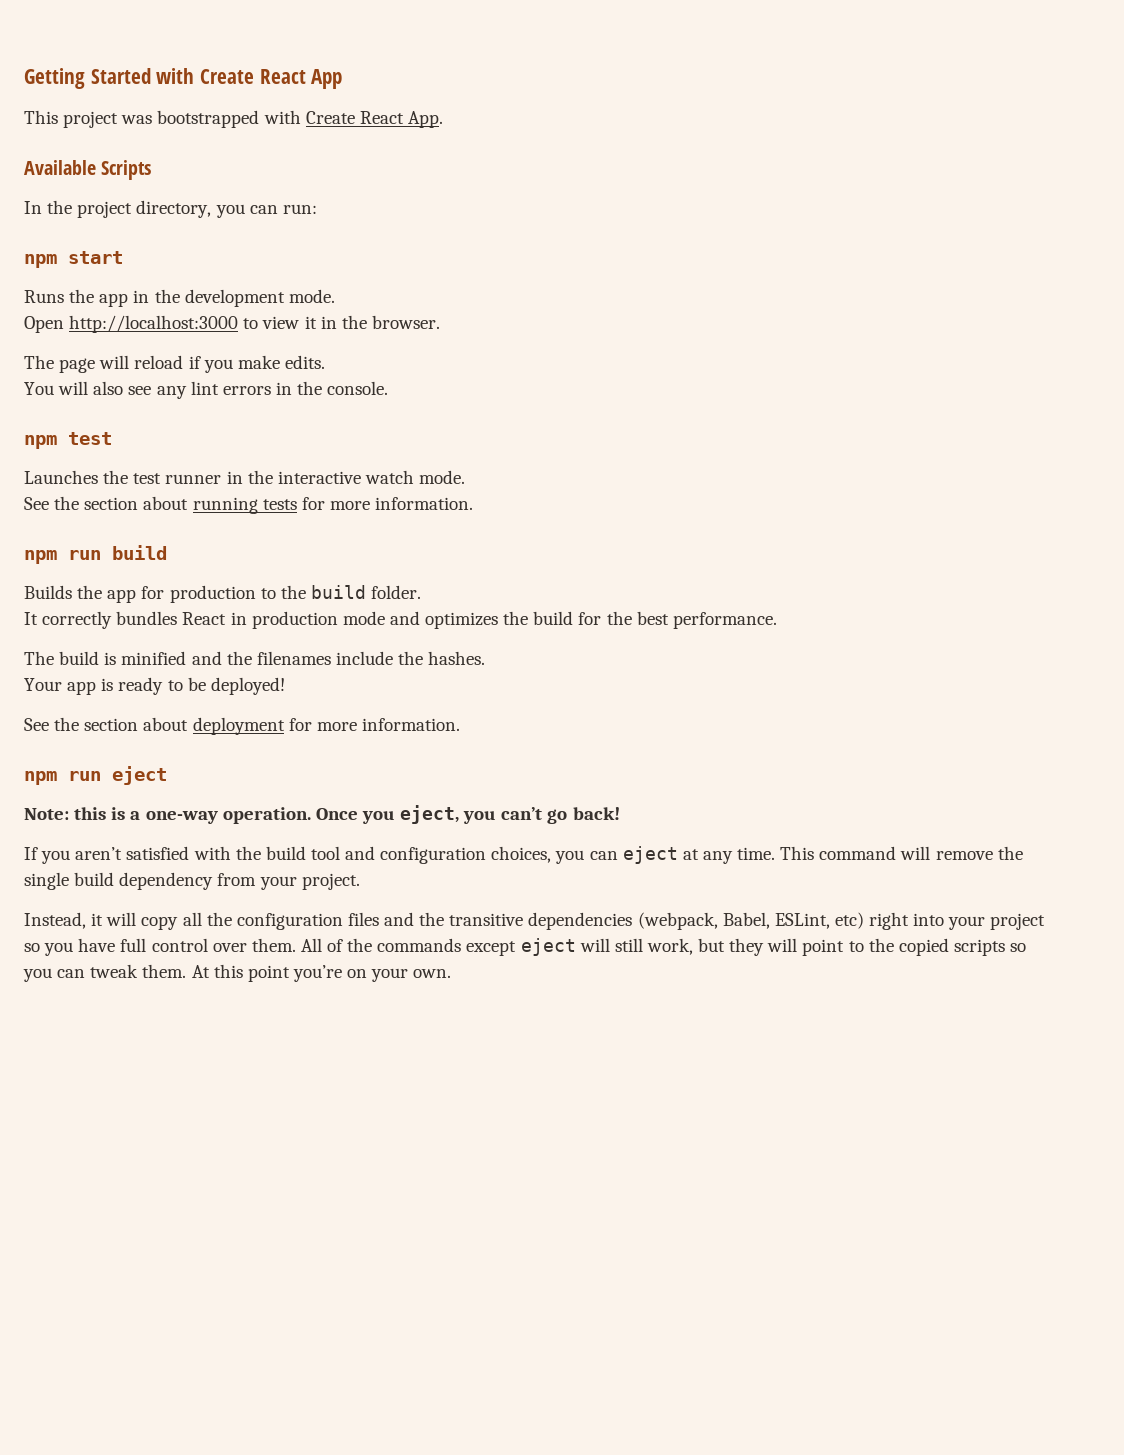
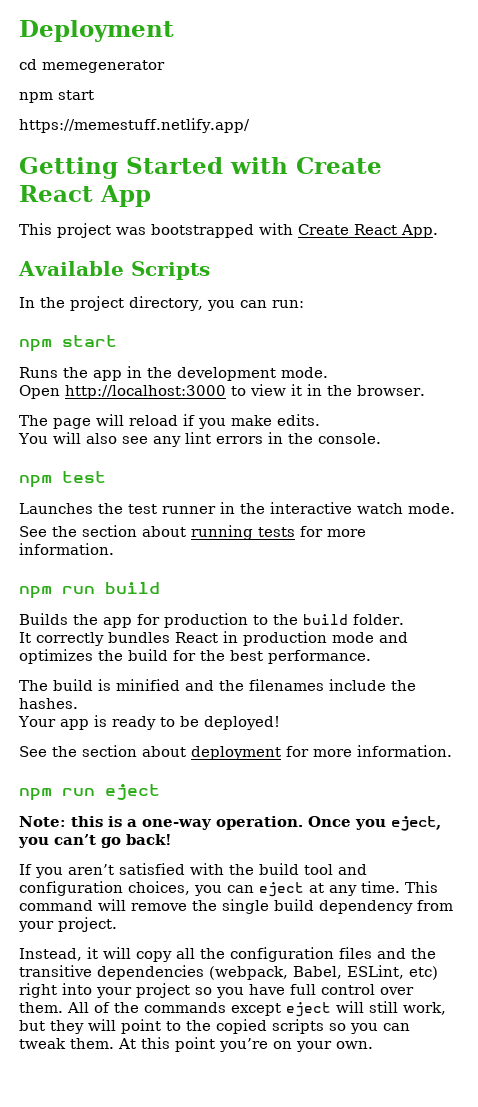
+ Deployment
+ cd memegenerator
+ npm start
+ https://memestuff.netlify.app/

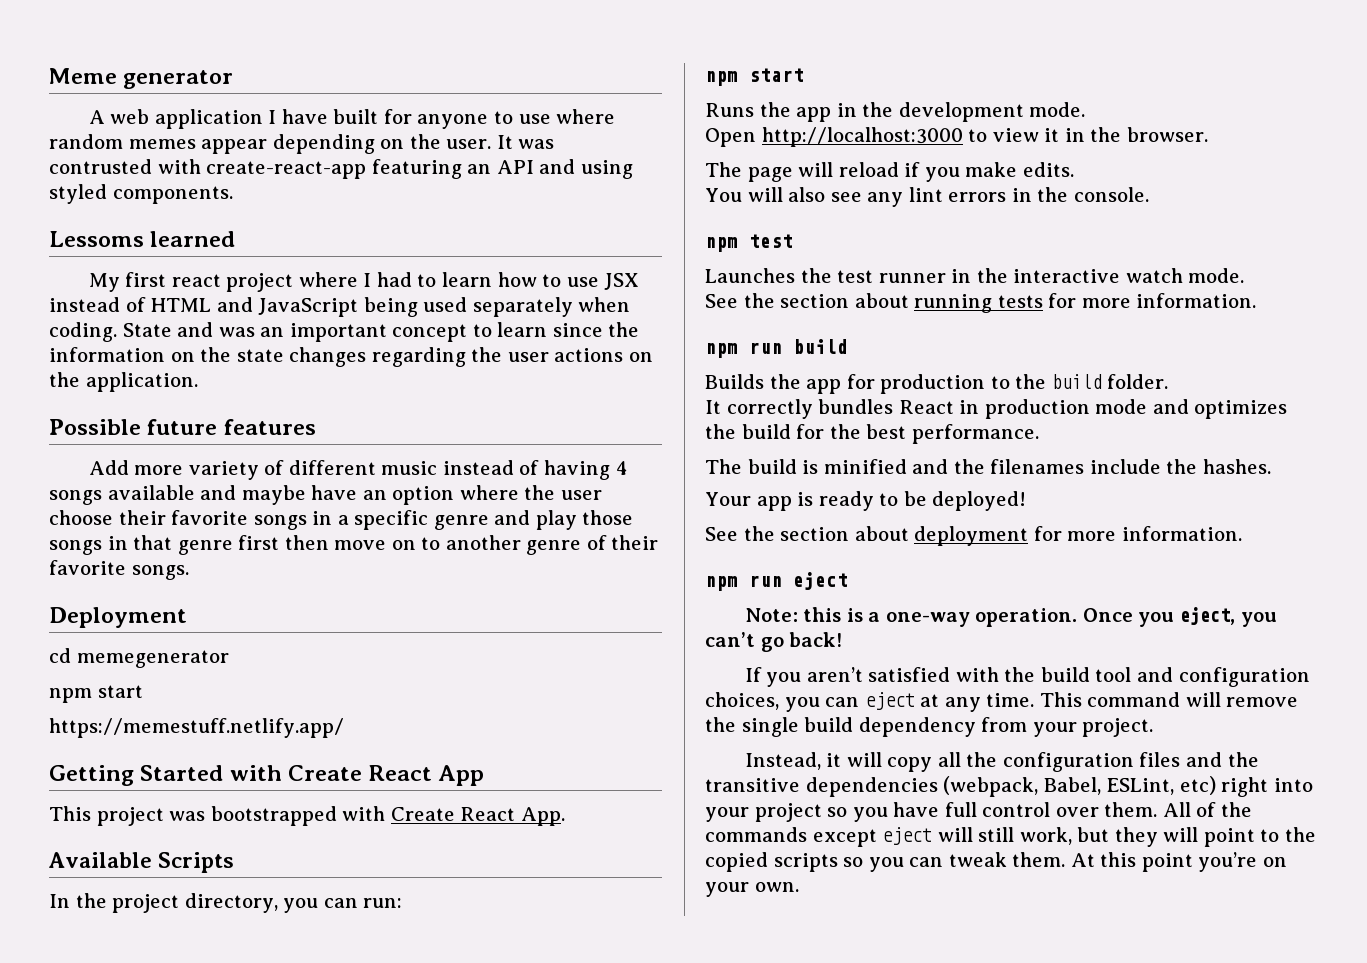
+ Meme generator
+ A web application I have built for anyone to use where random memes appear depending on the user. It was contrusted with create-react-app featuring an API and using styled components.
+ Lessoms learned
+ My first react project where I had to learn how to use JSX instead of HTML and JavaScript being used separately when coding. State and was an important concept to learn since the information on the state changes regarding the user actions on the application.
+ Possible future features
+ Add more variety of different music instead of having 4 songs available and maybe have an option where the user choose their favorite songs in a specific genre and play those songs in that genre first then move on to another genre of their favorite songs.

